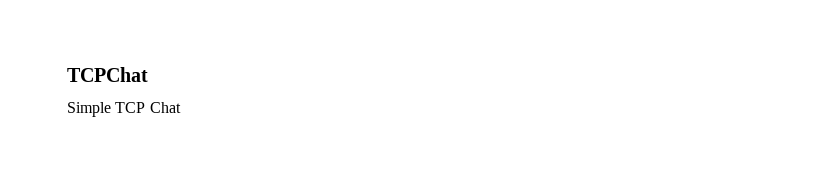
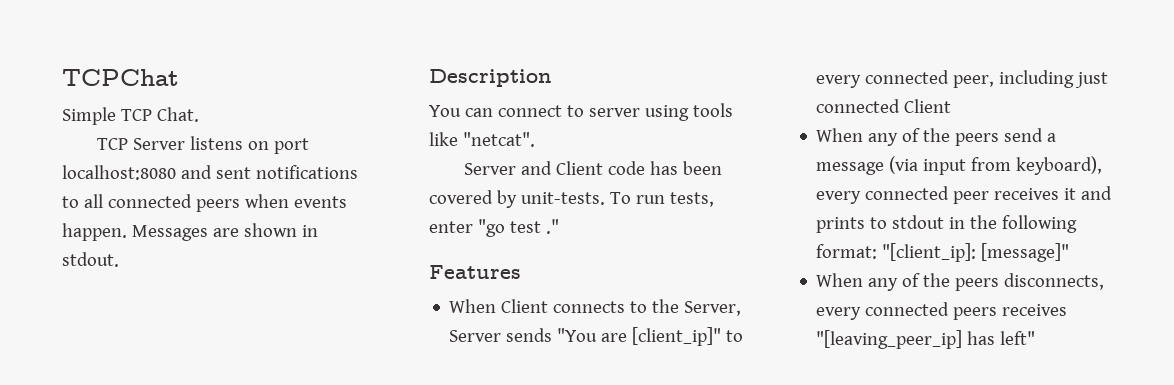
- Simple TCP Chat
+ Simple TCP Chat.
+ TCP Server listens on port localhost:8080 and sent notifications to all connected peers when events happen. Messages are shown in stdout.
+ Description
+ You can connect to server using tools like "netcat".
+ Server and Client code has been covered by unit-tests. To run tests, enter "go test ."
+ Features
+ When Client connects to the Server, Server sends "You are [client_ip]" to every connected peer, including just connected Client
+ When any of the peers send a message (via input from keyboard), every connected peer receives it and prints to stdout in the following format: "[client_ip]: [message]"
+ When any of the peers disconnects, every connected peers receives "[leaving_peer_ip] has left"

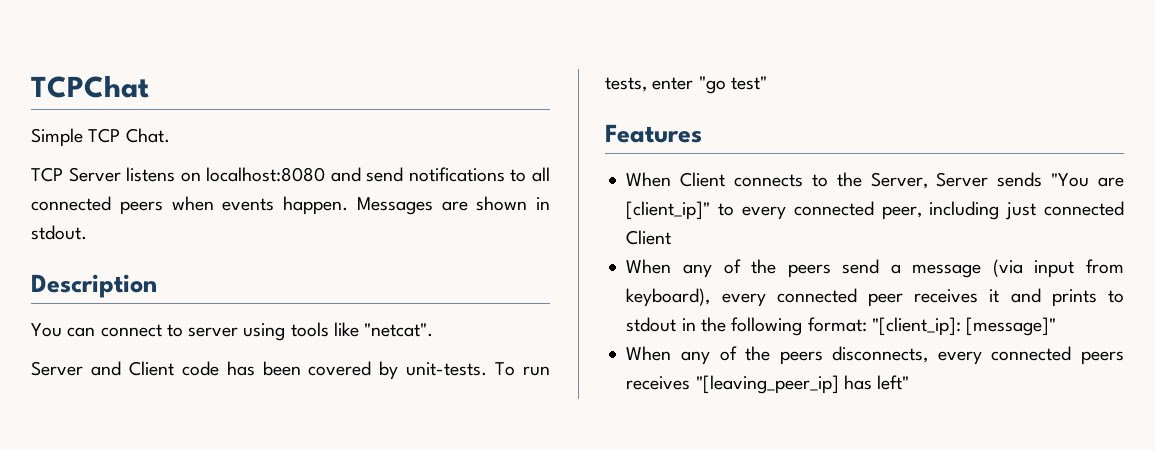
- TCP Server listens on port localhost:8080 and sent notifications to all connected peers when events happen.
+ TCP Server listens on localhost:8080 and send notifications to all connected peers when events happen.
- To run tests, enter "go test ."
+ To run tests, enter "go test"

